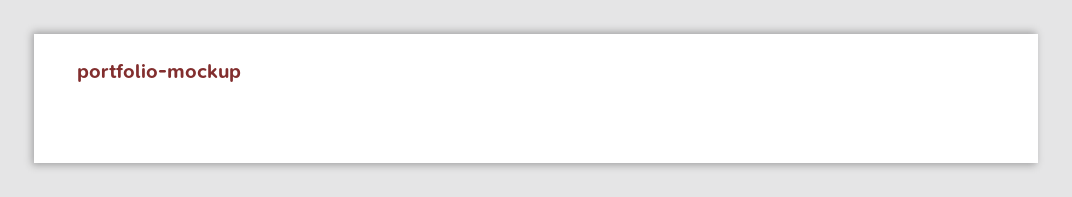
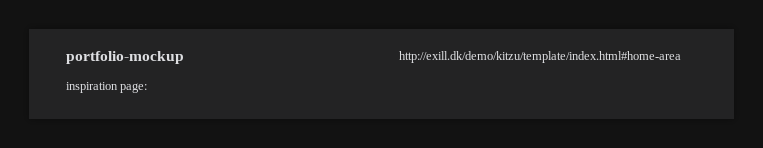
+ inspiration page: http://exill.dk/demo/kitzu/template/index.html#home-area

